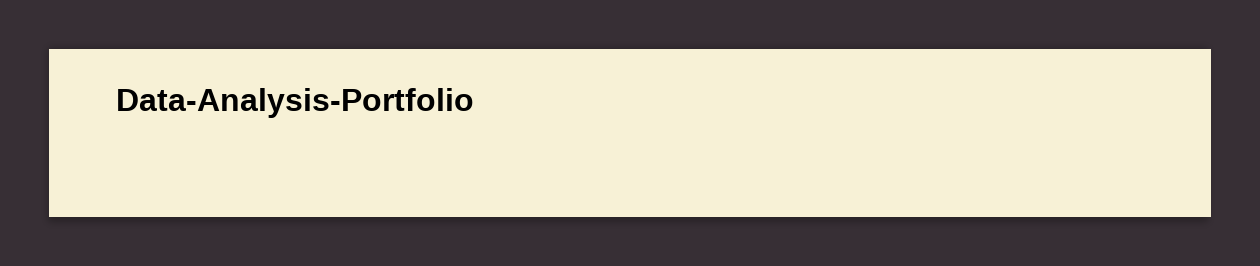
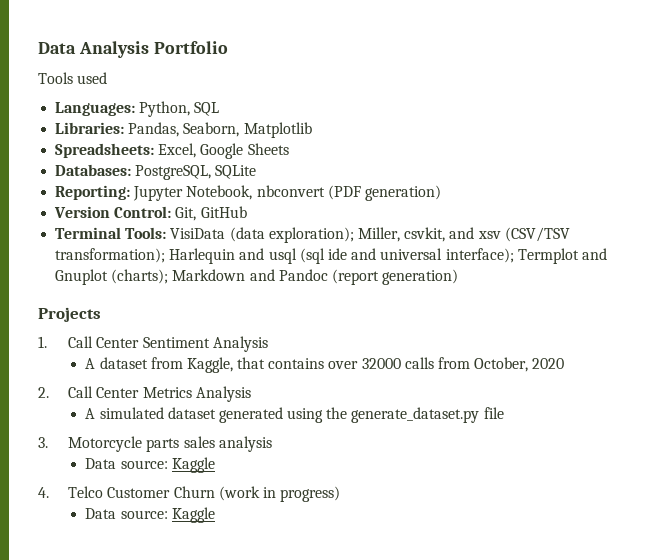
- Data-Analysis-Portfolio
+ Data Analysis Portfolio
+ Tools used
+ Languages: Python, SQL
+ Libraries: Pandas, Seaborn, Matplotlib
+ Spreadsheets: Excel, Google Sheets
+ Databases: PostgreSQL, SQLite
+ Reporting: Jupyter Notebook, nbconvert (PDF generation)
+ Version Control: Git, GitHub
+ Terminal Tools: VisiData (data exploration); Miller, csvkit, and xsv (CSV/TSV transformation); Harlequin and usql (sql ide and universal interface); Termplot and Gnuplot (charts); Markdown and Pandoc (report generation)
+ Projects
+ 1. Call Center Sentiment Analysis
+ A dataset from Kaggle, that contains over 32000 calls from October, 2020
+ 2. Call Center Metrics Analysis
+ A simulated dataset generated using the generate_dataset.py file
+ 3. Motorcycle parts sales analysis
+ Data source: Kaggle
+ 4. Telco Customer Churn (work in progress)
+ Data source: Kaggle

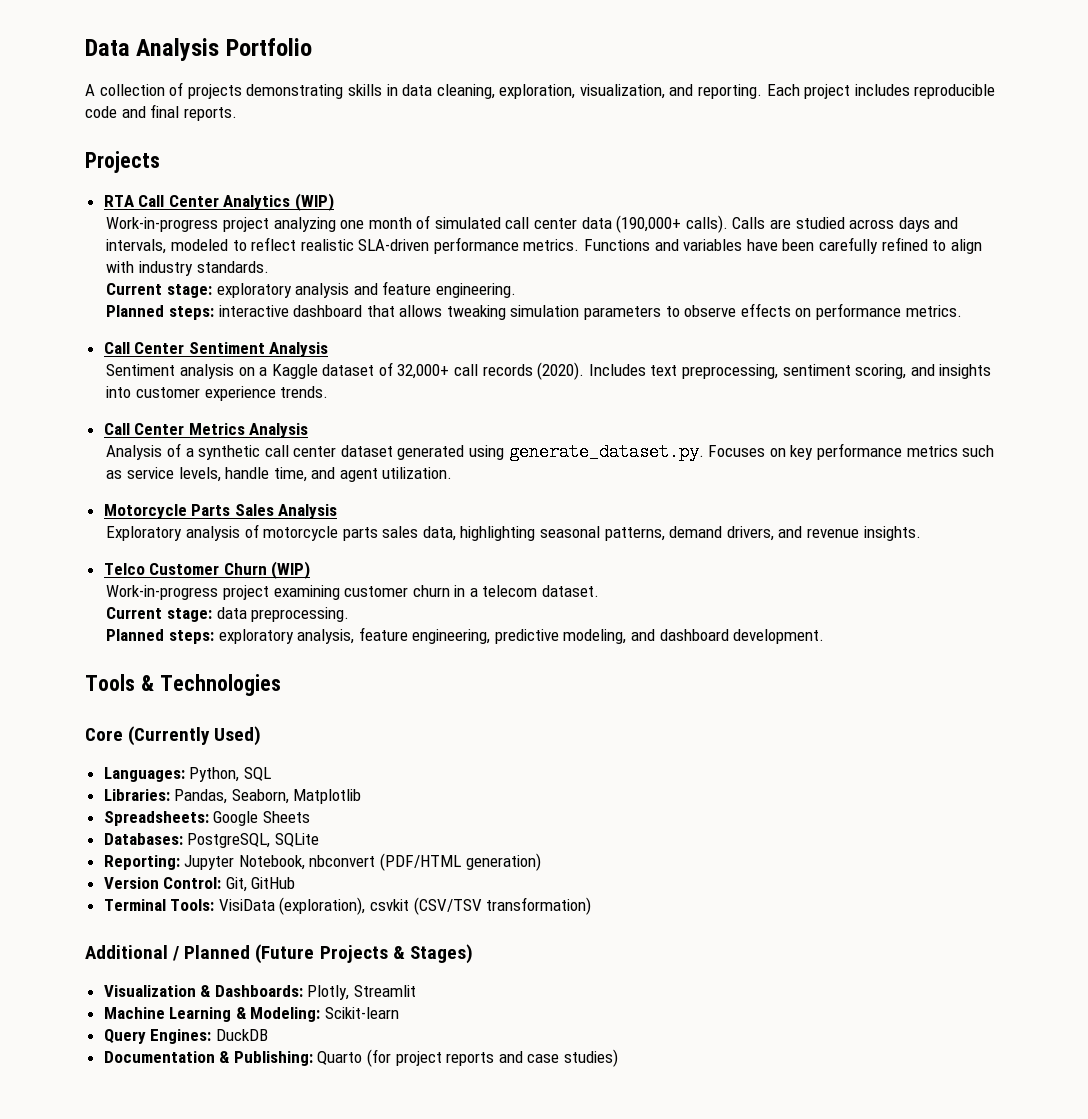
- Tools used
+ A collection of projects demonstrating skills in data cleaning, exploration, visualization, and reporting. Each project includes reproducible code and final reports.
+ Projects
+ RTA Call Center Analytics (WIP)
+ Work-in-progress project analyzing one month of simulated call center data (190,000+ calls). Calls are studied across days and intervals, modeled to reflect realistic SLA-driven performance metrics. Functions and variables have been carefully refined to align with industry standards.
+ Current stage: exploratory analysis and feature engineering.
+ Planned steps: interactive dashboard that allows tweaking simulation parameters to observe effects on performance metrics.
+ Call Center Sentiment Analysis
+ Sentiment analysis on a Kaggle dataset of 32,000+ call records (2020). Includes text preprocessing, sentiment scoring, and insights into customer experience trends.
+ Call Center Metrics Analysis
+ Analysis of a synthetic call center dataset generated using generate_dataset.py. Focuses on key performance metrics such as service levels, handle time, and agent utilization.
+ Motorcycle Parts Sales Analysis
+ Exploratory analysis of motorcycle parts sales data, highlighting seasonal patterns, demand drivers, and revenue insights.
+ Telco Customer Churn (WIP)
+ Work-in-progress project examining customer churn in a telecom dataset.
+ Current stage: data preprocessing.
+ Planned steps: exploratory analysis, feature engineering, predictive modeling, and dashboard development.
+ Tools & Technologies
+ Core (Currently Used)
- Spreadsheets: Excel, Google Sheets
+ Spreadsheets: Google Sheets
- Reporting: Jupyter Notebook, nbconvert (PDF generation)
+ Reporting: Jupyter Notebook, nbconvert (PDF/HTML generation)
- Terminal Tools: VisiData (data exploration); Miller, csvkit, and xsv (CSV/TSV transformation); Harlequin and usql (sql ide and universal interface); Termplot and Gnuplot (charts); Markdown and Pandoc (report generation)
- Projects
- 1. Call Center Sentiment Analysis
- A dataset from Kaggle, that contains over 32000 calls from October, 2020
- 2. Call Center Metrics Analysis
- A simulated dataset generated using the generate_dataset.py file
- 3. Motorcycle parts sales analysis
- Data source: Kaggle
- 4. Telco Customer Churn (work in progress)
- Data source: Kaggle
+ Terminal Tools: VisiData (exploration), csvkit (CSV/TSV transformation)
+ Additional / Planned (Future Projects & Stages)
+ Visualization & Dashboards: Plotly, Streamlit
+ Machine Learning & Modeling: Scikit-learn
+ Query Engines: DuckDB
+ Documentation & Publishing: Quarto (for project reports and case studies)

